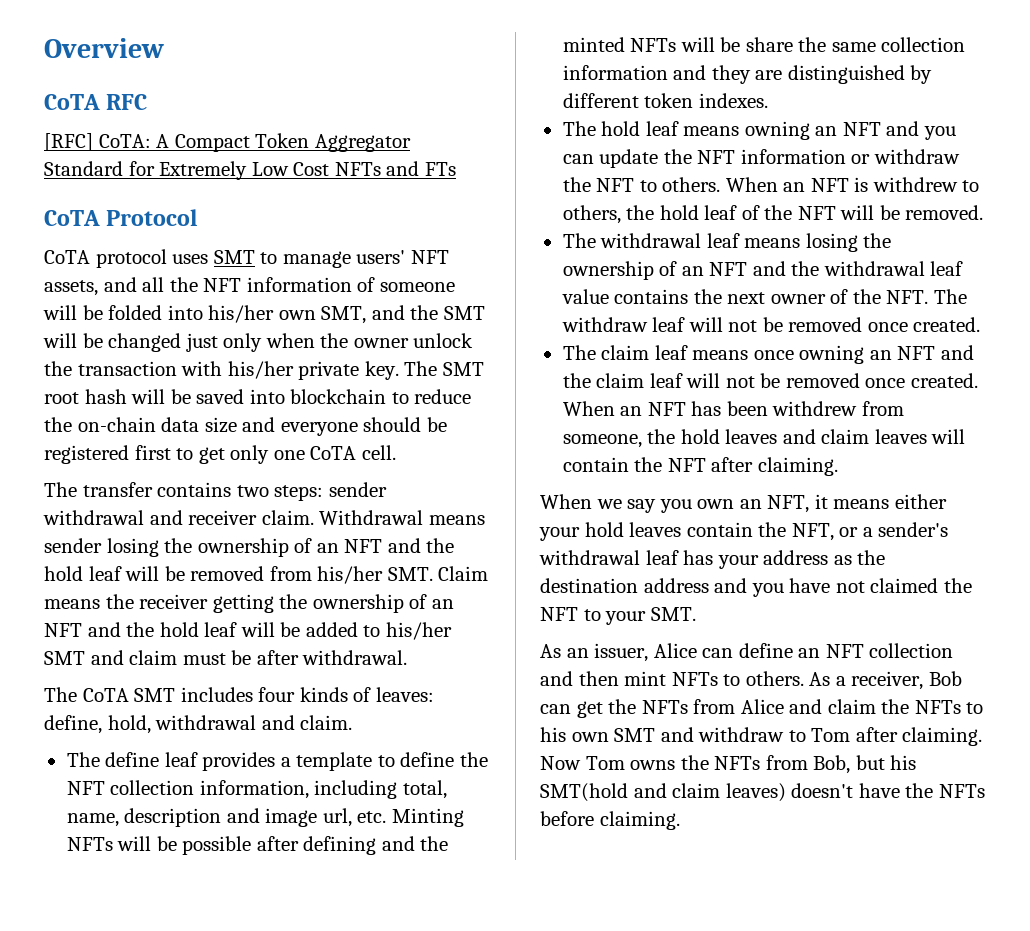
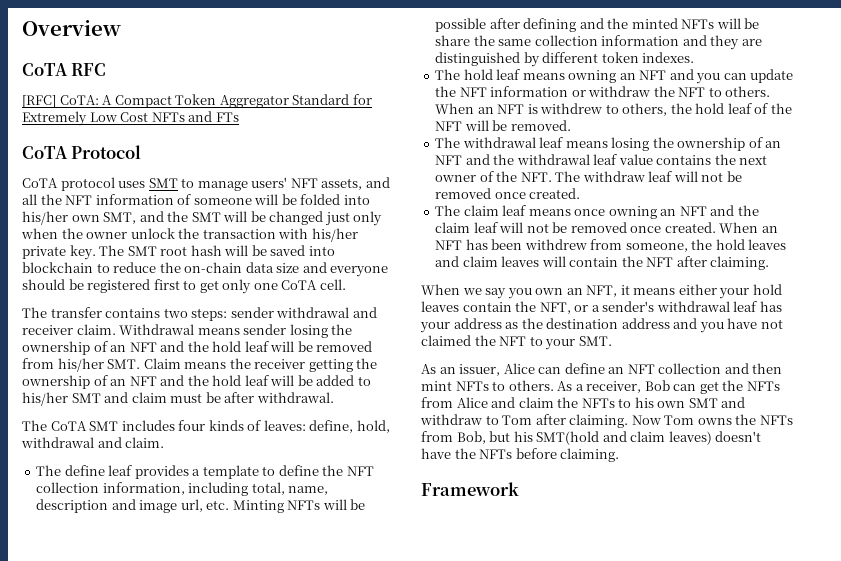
+ Framework

